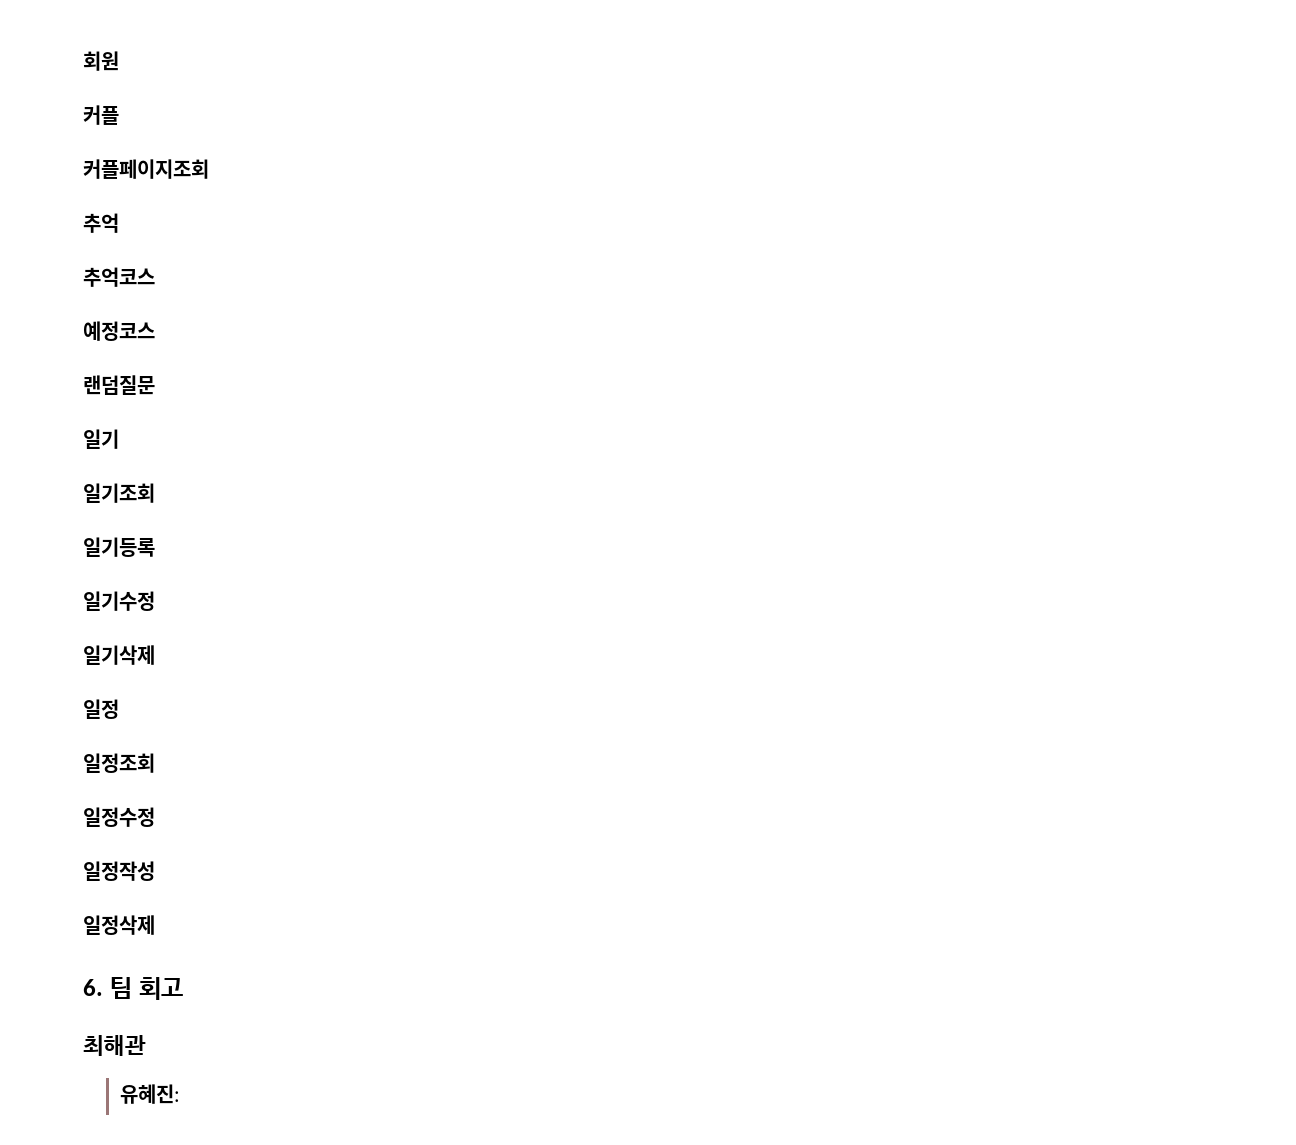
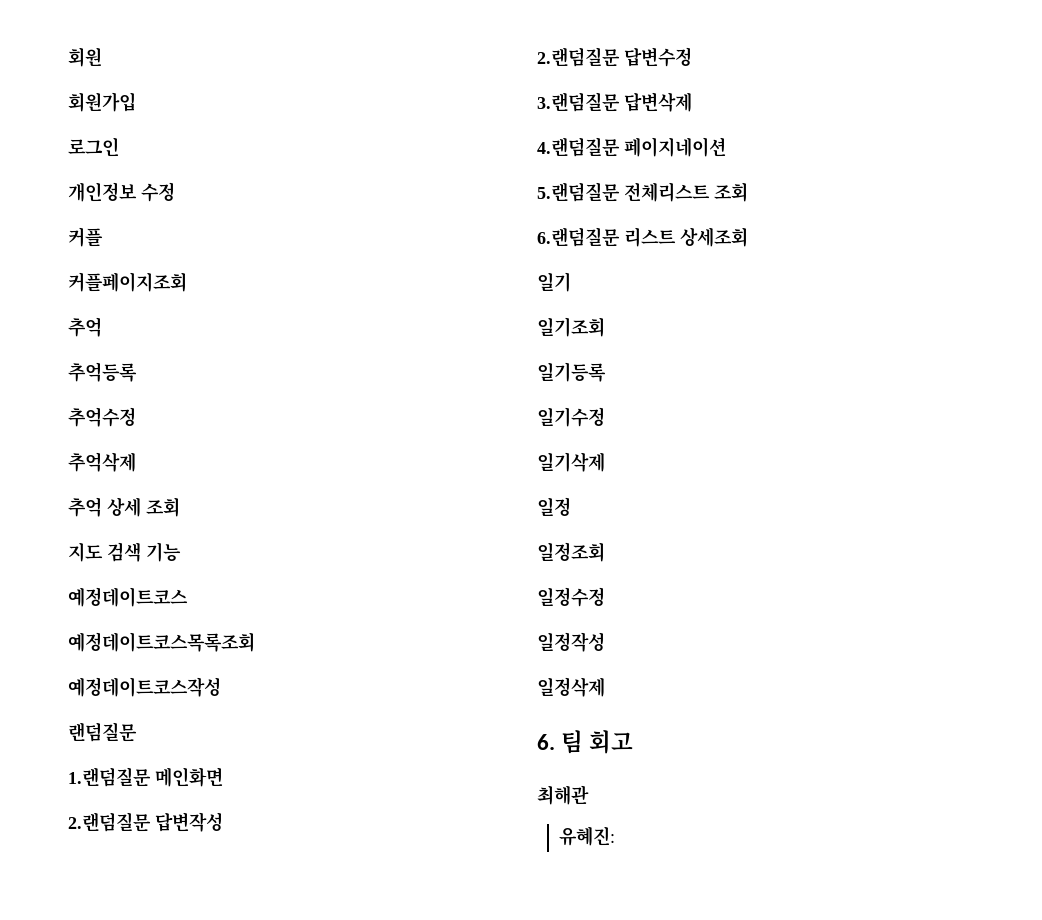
+ 회원가입
+ 로그인
+ 개인정보 수정
- 추억코스
- 예정코스
+ 추억등록
+ 추억수정
+ 추억삭제
+ 추억 상세 조회
+ 지도 검색 기능
+ 예정데이트코스
+ 예정데이트코스목록조회
+ 예정데이트코스작성
  랜덤질문
+ 1.랜덤질문 메인화면
+ 2.랜덤질문 답변작성
+ 2.랜덤질문 답변수정
+ 3.랜덤질문 답변삭제
+ 4.랜덤질문 페이지네이션
+ 5.랜덤질문 전체리스트 조회
+ 6.랜덤질문 리스트 상세조회

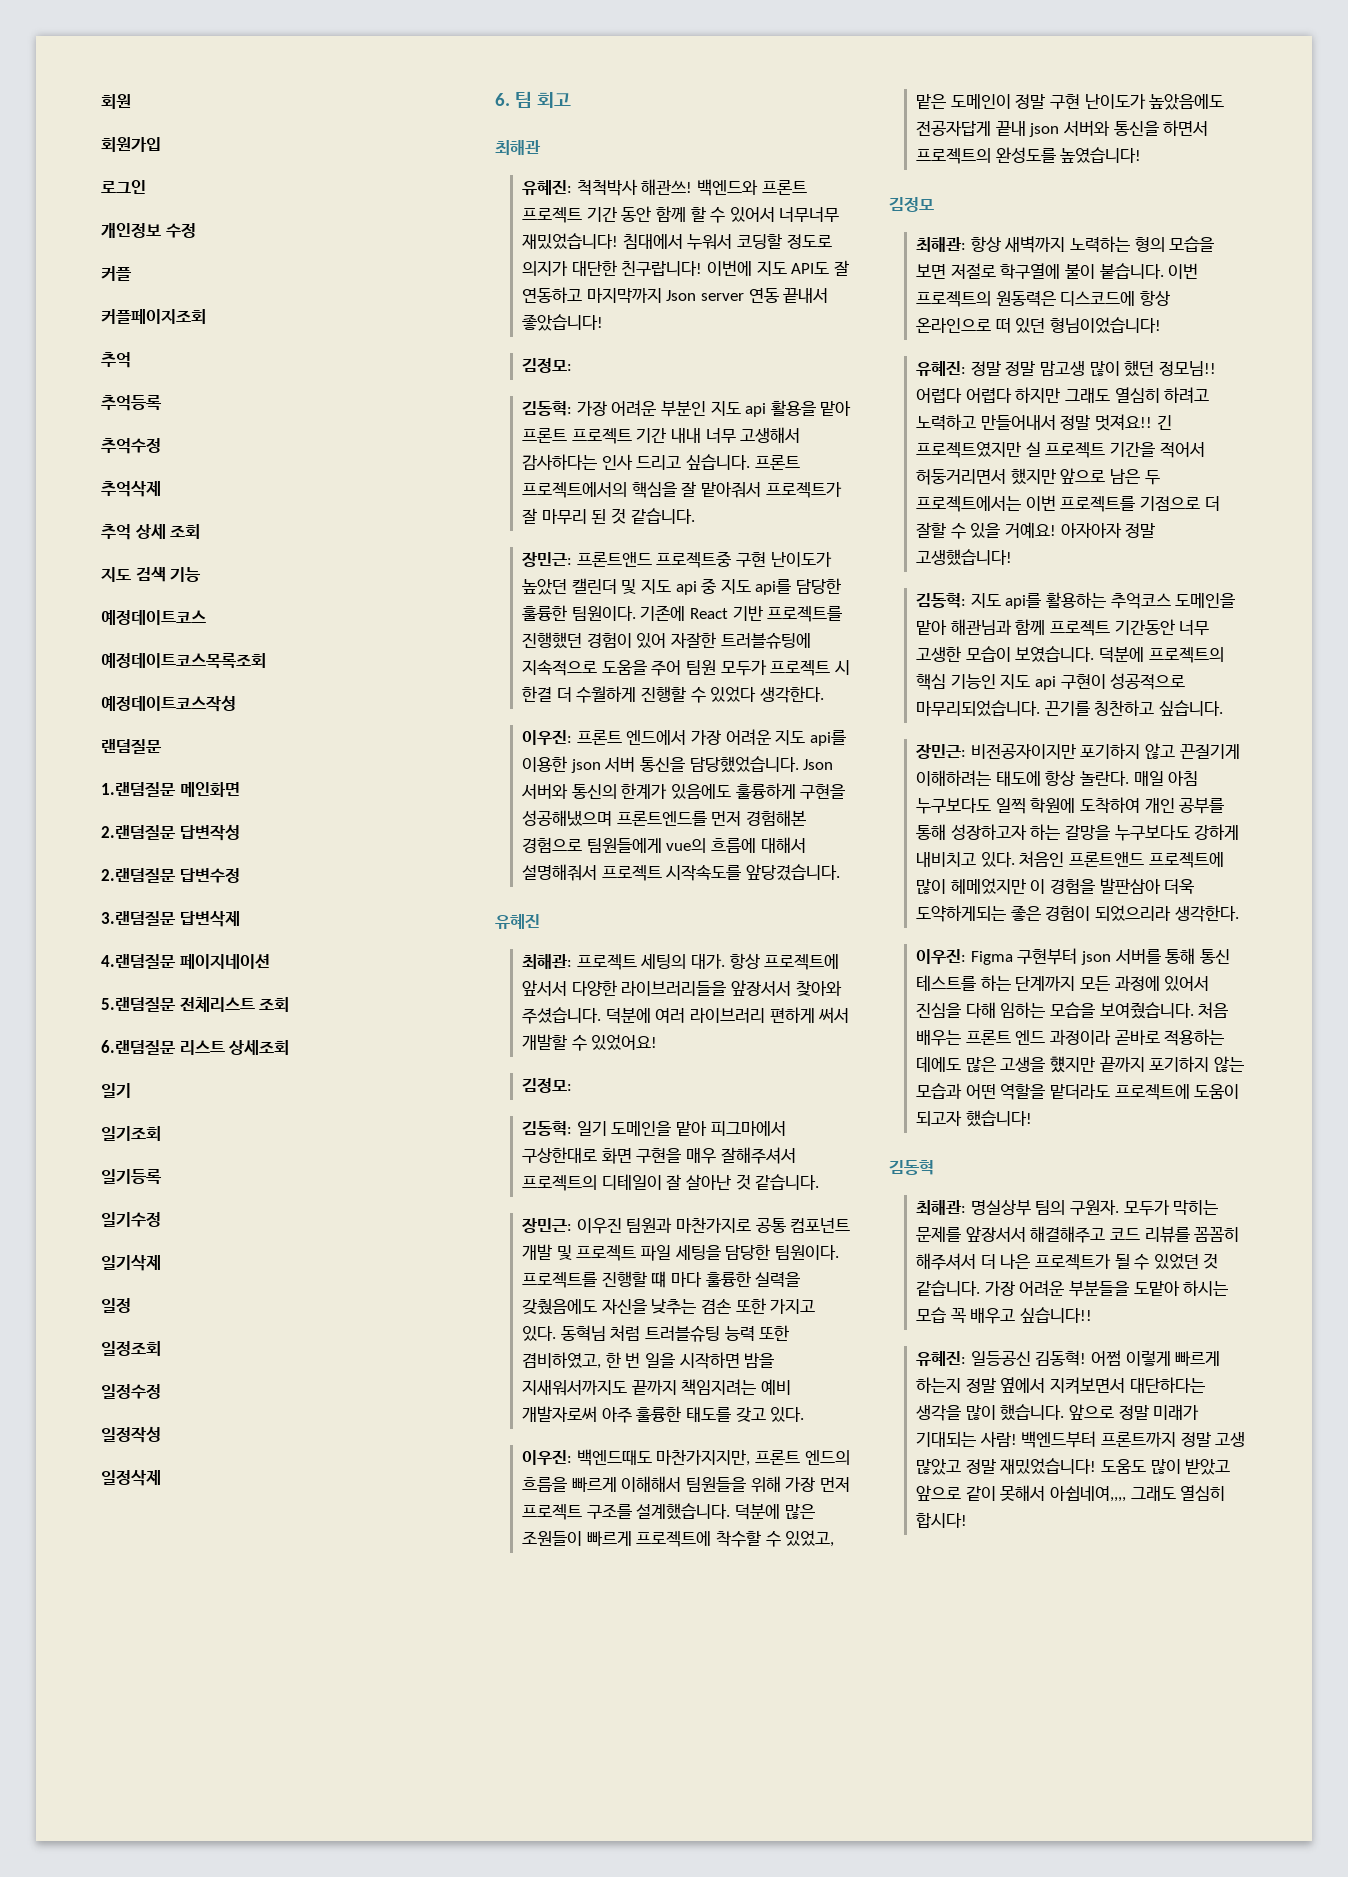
- 유혜진:
+ 유혜진: 척척박사 해관쓰! 백엔드와 프론트 프로젝트 기간 동안 함께 할 수 있어서 너무너무 재밌었습니다! 침대에서 누워서 코딩할 정도로 의지가 대단한 친구랍니다! 이번에 지도 API도 잘 연동하고 마지막까지 Json server 연동 끝내서 좋았습니다!
+ 김정모:
+ 김동혁: 가장 어려운 부분인 지도 api 활용을 맡아 프론트 프로젝트 기간 내내 너무 고생해서 감사하다는 인사 드리고 싶습니다. 프론트 프로젝트에서의 핵심을 잘 맡아줘서 프로젝트가 잘 마무리 된 것 같습니다.
+ 장민근: 프론트앤드 프로젝트중 구현 난이도가 높았던 캘린더 및 지도 api 중 지도 api를 담당한 훌륭한 팀원이다. 기존에 React 기반 프로젝트를 진행했던 경험이 있어 자잘한 트러블슈팅에 지속적으로 도움을 주어 팀원 모두가 프로젝트 시 한결 더 수월하게 진행할 수 있었다 생각한다.
+ 이우진: 프론트 엔드에서 가장 어려운 지도 api를 이용한 json 서버 통신을 담당했었습니다. Json 서버와 통신의 한계가 있음에도 훌륭하게 구현을 성공해냈으며 프론트엔드를 먼저 경험해본 경험으로 팀원들에게 vue의 흐름에 대해서 설명해줘서 프로젝트 시작속도를 앞당겼습니다.
+ 유혜진
+ 최해관: 프로젝트 세팅의 대가. 항상 프로젝트에 앞서서 다양한 라이브러리들을 앞장서서 찾아와 주셨습니다. 덕분에 여러 라이브러리 편하게 써서 개발할 수 있었어요!
+ 김정모:
+ 김동혁: 일기 도메인을 맡아 피그마에서 구상한대로 화면 구현을 매우 잘해주셔서 프로젝트의 디테일이 잘 살아난 것 같습니다.
+ 장민근: 이우진 팀원과 마찬가지로 공통 컴포넌트 개발 및 프로젝트 파일 세팅을 담당한 팀원이다. 프로젝트를 진행할 떄 마다 훌륭한 실력을 갖췄음에도 자신을 낮추는 겸손 또한 가지고 있다. 동혁님 처럼 트러블슈팅 능력 또한 겸비하였고, 한 번 일을 시작하면 밤을 지새워서까지도 끝까지 책임지려는 예비 개발자로써 아주 훌륭한 태도를 갖고 있다.
+ 이우진: 백엔드때도 마찬가지지만, 프론트 엔드의 흐름을 빠르게 이해해서 팀원들을 위해 가장 먼저 프로젝트 구조를 설계했습니다. 덕분에 많은 조원들이 빠르게 프로젝트에 착수할 수 있었고, 맡은 도메인이 정말 구현 난이도가 높았음에도 전공자답게 끝내 json 서버와 통신을 하면서 프로젝트의 완성도를 높였습니다!
+ 김정모
+ 최해관: 항상 새벽까지 노력하는 형의 모습을 보면 저절로 학구열에 불이 붙습니다. 이번 프로젝트의 원동력은 디스코드에 항상 온라인으로 떠 있던 형님이었습니다!
+ 유혜진: 정말 정말 맘고생 많이 했던 정모님!! 어렵다 어렵다 하지만 그래도 열심히 하려고 노력하고 만들어내서 정말 멋져요!! 긴 프로젝트였지만 실 프로젝트 기간을 적어서 허둥거리면서 했지만 앞으로 남은 두 프로젝트에서는 이번 프로젝트를 기점으로 더 잘할 수 있을 거예요! 아자아자 정말 고생했습니다!
+ 김동혁: 지도 api를 활용하는 추억코스 도메인을 맡아 해관님과 함께 프로젝트 기간동안 너무 고생한 모습이 보였습니다. 덕분에 프로젝트의 핵심 기능인 지도 api 구현이 성공적으로 마무리되었습니다. 끈기를 칭찬하고 싶습니다.
+ 장민근: 비전공자이지만 포기하지 않고 끈질기게 이해하려는 태도에 항상 놀란다. 매일 아침 누구보다도 일찍 학원에 도착하여 개인 공부를 통해 성장하고자 하는 갈망을 누구보다도 강하게 내비치고 있다. 처음인 프론트앤드 프로젝트에 많이 헤메었지만 이 경험을 발판삼아 더욱 도약하게되는 좋은 경험이 되었으리라 생각한다.
+ 이우진: Figma 구현부터 json 서버를 통해 통신 테스트를 하는 단계까지 모든 과정에 있어서 진심을 다해 임하는 모습을 보여줬습니다. 처음 배우는 프론트 엔드 과정이라 곧바로 적용하는 데에도 많은 고생을 헀지만 끝까지 포기하지 않는 모습과 어떤 역할을 맡더라도 프로젝트에 도움이 되고자 했습니다!
+ 김동혁
+ 최해관: 명실상부 팀의 구원자. 모두가 막히는 문제를 앞장서서 해결해주고 코드 리뷰를 꼼꼼히 해주셔서 더 나은 프로젝트가 될 수 있었던 것 같습니다. 가장 어려운 부분들을 도맡아 하시는 모습 꼭 배우고 싶습니다!!
+ 유혜진: 일등공신 김동혁! 어쩜 이렇게 빠르게 하는지 정말 옆에서 지켜보면서 대단하다는 생각을 많이 했습니다. 앞으로 정말 미래가 기대되는 사람! 백엔드부터 프론트까지 정말 고생 많았고 정말 재밌었습니다! 도움도 많이 받았고 앞으로 같이 못해서 아쉽네여,,,, 그래도 열심히 합시다!

